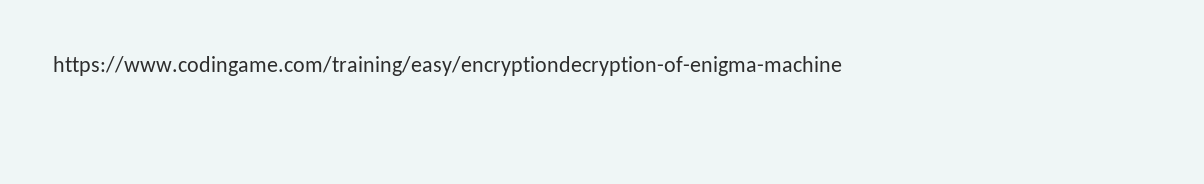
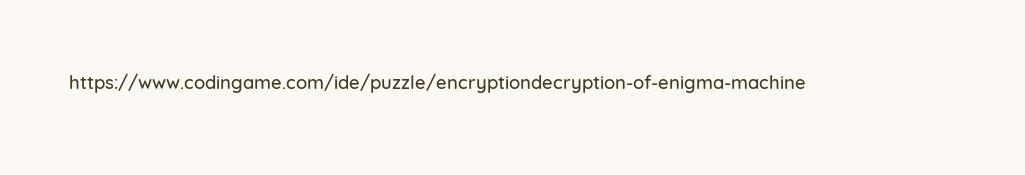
- https://www.codingame.com/training/easy/encryptiondecryption-of-enigma-machine
+ https://www.codingame.com/ide/puzzle/encryptiondecryption-of-enigma-machine

